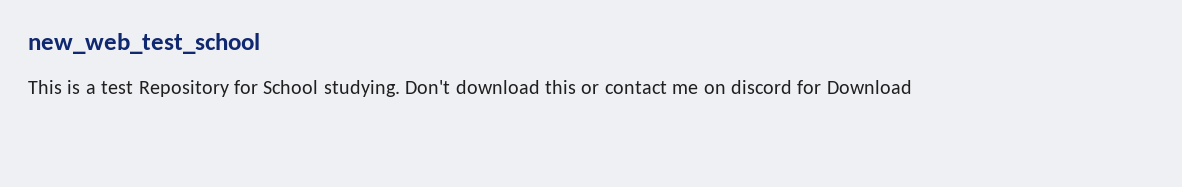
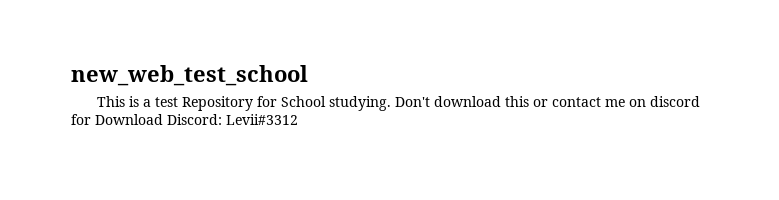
- Don't download this or contact me on discord for Download
+ Don't download this or contact me on discord for Download Discord: Levii#3312

